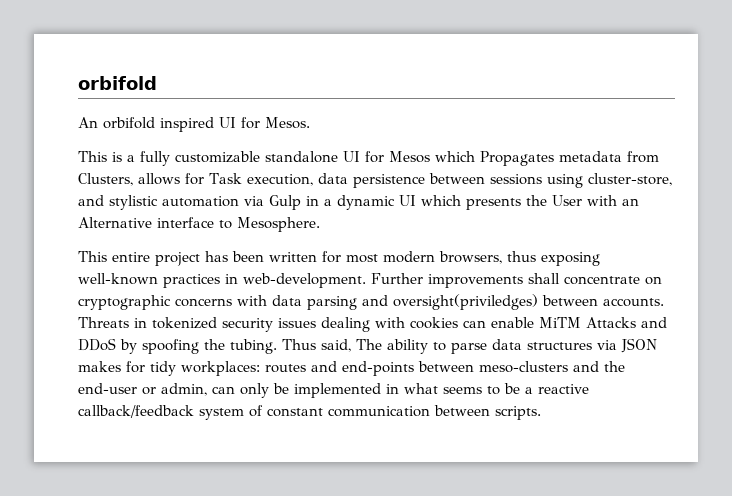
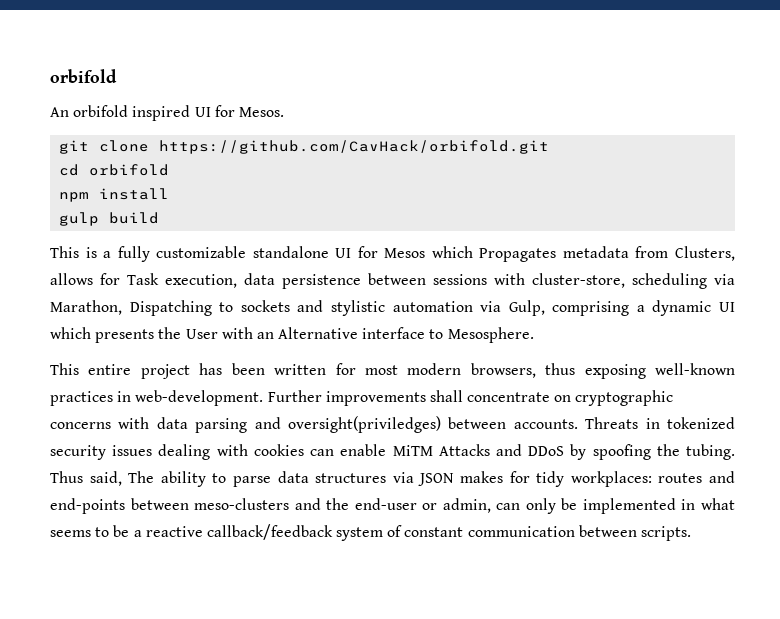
+ git clone https://github.com/CavHack/orbifold.git
+ cd orbifold
+ npm install
+ gulp build
- This is a fully customizable standalone UI for Mesos which Propagates metadata from Clusters, allows for Task execution, data persistence between sessions using cluster-store, and stylistic automation via Gulp in a dynamic UI which presents the User with an Alternative interface to Mesosphere.
+ This is a fully customizable standalone UI for Mesos which Propagates metadata from Clusters, allows for Task execution, data persistence between sessions with cluster-store, scheduling via Marathon, Dispatching to sockets and stylistic automation via Gulp, comprising a dynamic UI which presents the User with an Alternative interface to Mesosphere.

